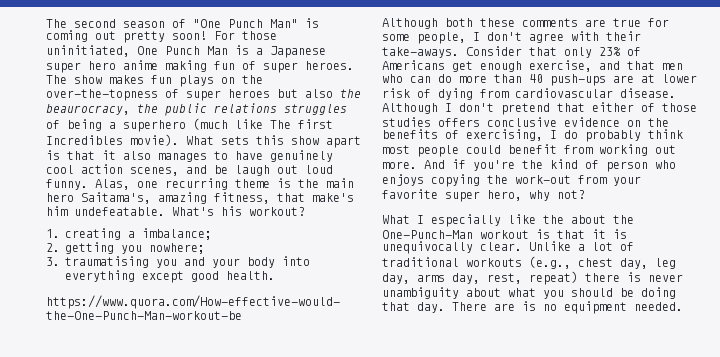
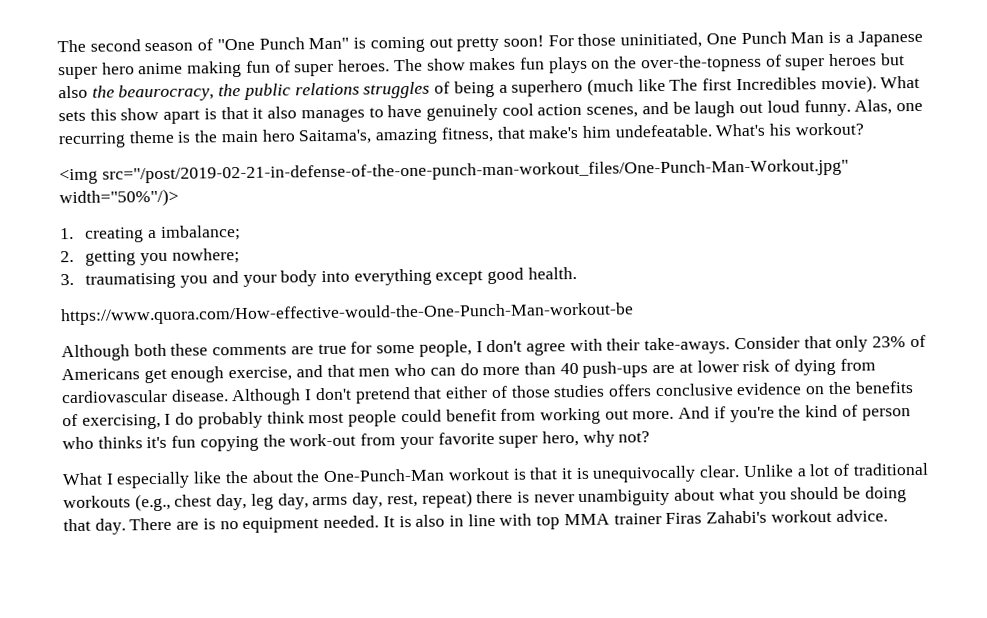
+ <img src="/post/2019-02-21-in-defense-of-the-one-punch-man-workout_files/One-Punch-Man-Workout.jpg" width="50%"/)>
- And if you're the kind of person who enjoys copying the work-out from your favorite super hero, why not?
+ And if you're the kind of person who thinks it's fun copying the work-out from your favorite super hero, why not?
+ It is also in line with top MMA trainer Firas Zahabi's workout advice.

